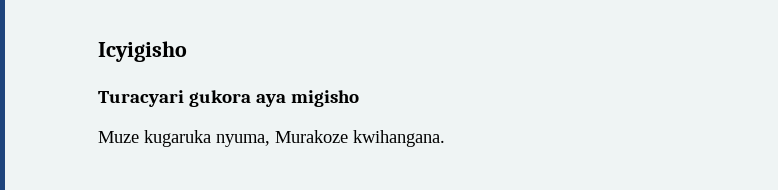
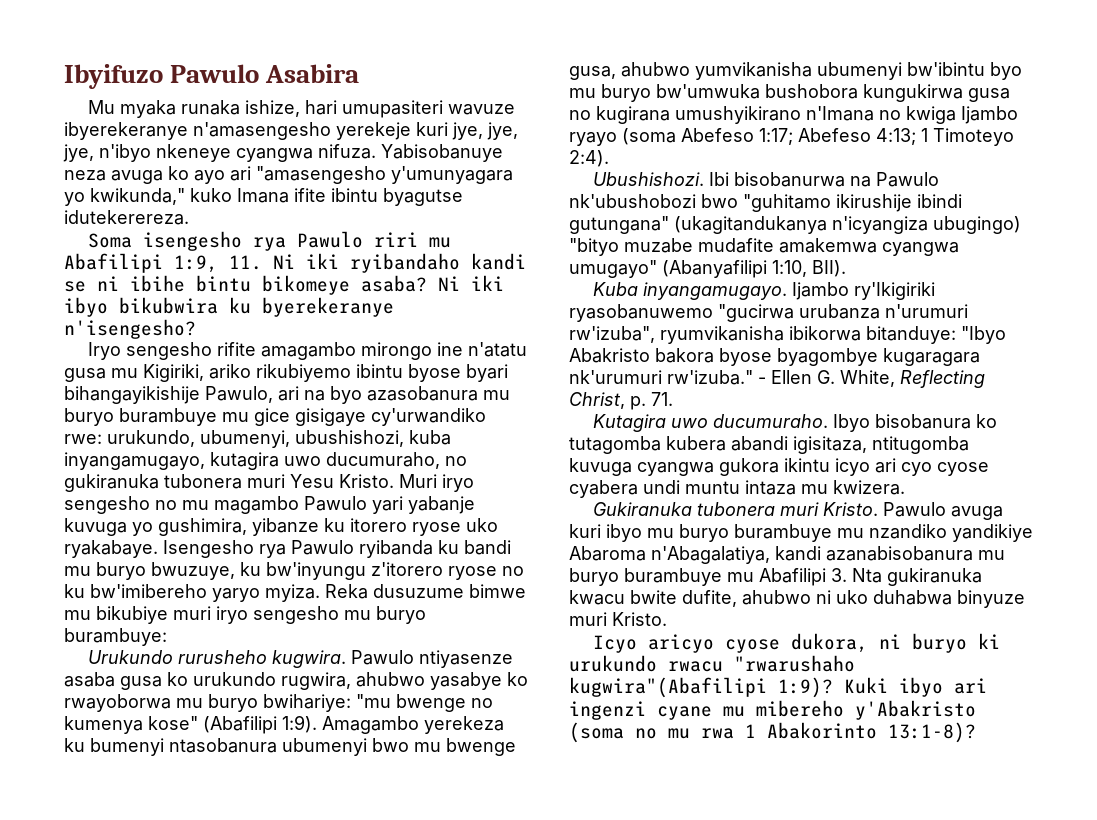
- Icyigisho
- Turacyari gukora aya migisho
- Muze kugaruka nyuma, Murakoze kwihangana.
+ Ibyifuzo Pawulo Asabira
+ Mu myaka runaka ishize, hari umupasiteri wavuze ibyerekeranye n'amasengesho yerekeje kuri jye, jye, jye, n'ibyo nkeneye cyangwa nifuza. Yabisobanuye neza avuga ko ayo ari "amasengesho y'umunyagara yo kwikunda," kuko Imana ifite ibintu byagutse idutekerereza.
+ Soma isengesho rya Pawulo riri mu Abafilipi 1:9, 11. Ni iki ryibandaho kandi se ni ibihe bintu bikomeye asaba? Ni iki ibyo bikubwira ku byerekeranye n'isengesho?
+ Iryo sengesho rifite amagambo mirongo ine n'atatu gusa mu Kigiriki, ariko rikubiyemo ibintu byose byari bihangayikishije Pawulo, ari na byo azasobanura mu buryo burambuye mu gice gisigaye cy'urwandiko rwe: urukundo, ubumenyi, ubushishozi, kuba inyangamugayo, kutagira uwo ducumuraho, no gukiranuka tubonera muri Yesu Kristo. Muri iryo sengesho no mu magambo Pawulo yari yabanje kuvuga yo gushimira, yibanze ku itorero ryose uko ryakabaye. Isengesho rya Pawulo ryibanda ku bandi mu buryo bwuzuye, ku bw'inyungu z'itorero ryose no ku bw'imibereho yaryo myiza. Reka dusuzume bimwe mu bikubiye muri iryo sengesho mu buryo burambuye:
+ Urukundo rurusheho kugwira. Pawulo ntiyasenze asaba gusa ko urukundo rugwira, ahubwo yasabye ko rwayoborwa mu buryo bwihariye: "mu bwenge no kumenya kose" (Abafilipi 1:9). Amagambo yerekeza ku bumenyi ntasobanura ubumenyi bwo mu bwenge gusa, ahubwo yumvikanisha ubumenyi bw'ibintu byo mu buryo bw'umwuka bushobora kungukirwa gusa no kugirana umushyikirano n'Imana no kwiga Ijambo ryayo (soma Abefeso 1:17; Abefeso 4:13; 1 Timoteyo 2:4).
+ Ubushishozi. Ibi bisobanurwa na Pawulo nk'ubushobozi bwo "guhitamo ikirushije ibindi gutungana" (ukagitandukanya n'icyangiza ubugingo) "bityo muzabe mudafite amakemwa cyangwa umugayo" (Abanyafilipi 1:10, BII).
+ Kuba inyangamugayo. Ijambo ry'Ikigiriki ryasobanuwemo "gucirwa urubanza n'urumuri rw'izuba", ryumvikanisha ibikorwa bitanduye: "Ibyo Abakristo bakora byose byagombye kugaragara nk'urumuri rw'izuba." - Ellen G. White, Reflecting Christ, p. 71.
+ Kutagira uwo ducumuraho. Ibyo bisobanura ko tutagomba kubera abandi igisitaza, ntitugomba kuvuga cyangwa gukora ikintu icyo ari cyo cyose cyabera undi muntu intaza mu kwizera.
+ Gukiranuka tubonera muri Kristo. Pawulo avuga kuri ibyo mu buryo burambuye mu nzandiko yandikiye Abaroma n'Abagalatiya, kandi azanabisobanura mu buryo burambuye mu Abafilipi 3. Nta gukiranuka kwacu bwite dufite, ahubwo ni uko duhabwa binyuze muri Kristo.
+ Icyo aricyo cyose dukora, ni buryo ki urukundo rwacu "rwarushaho kugwira"(Abafilipi 1:9)? Kuki ibyo ari ingenzi cyane mu mibereho y'Abakristo (soma no mu rwa 1 Abakorinto 13:1-8)?

